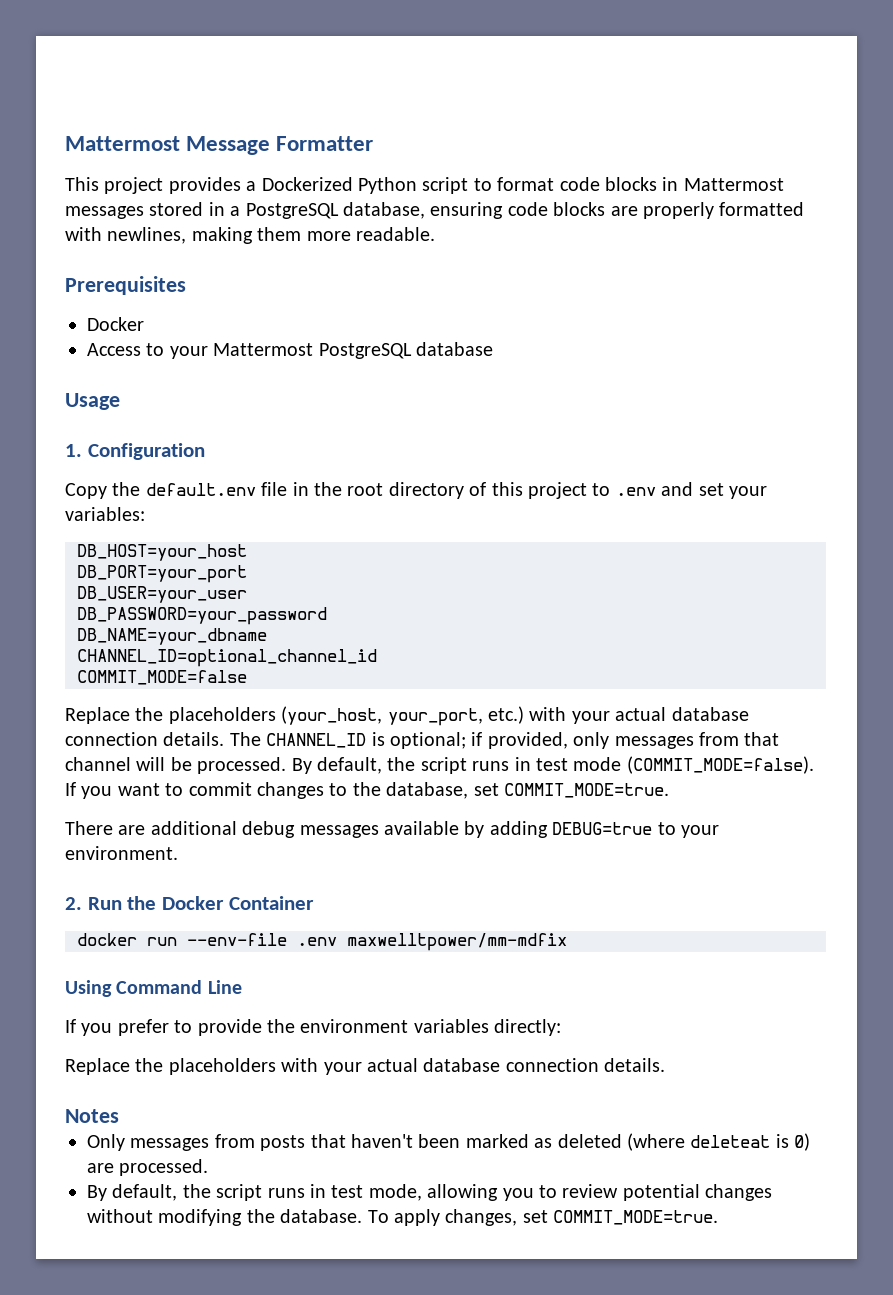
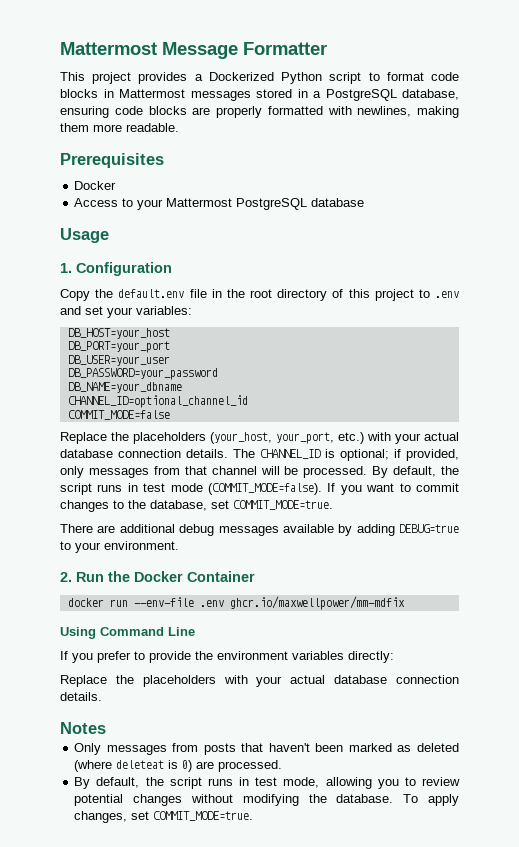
- docker run --env-file .env maxwelltpower/mm-mdfix
+ docker run --env-file .env ghcr.io/maxwellpower/mm-mdfix

